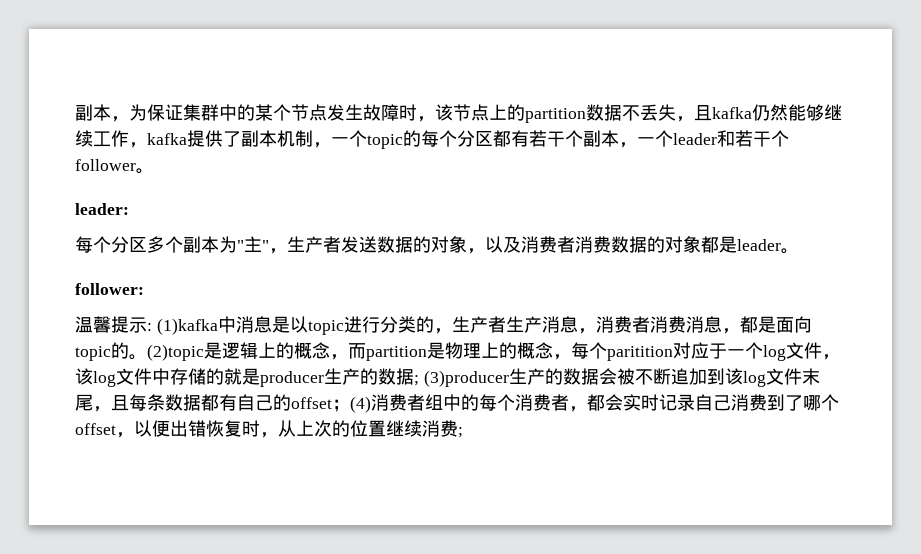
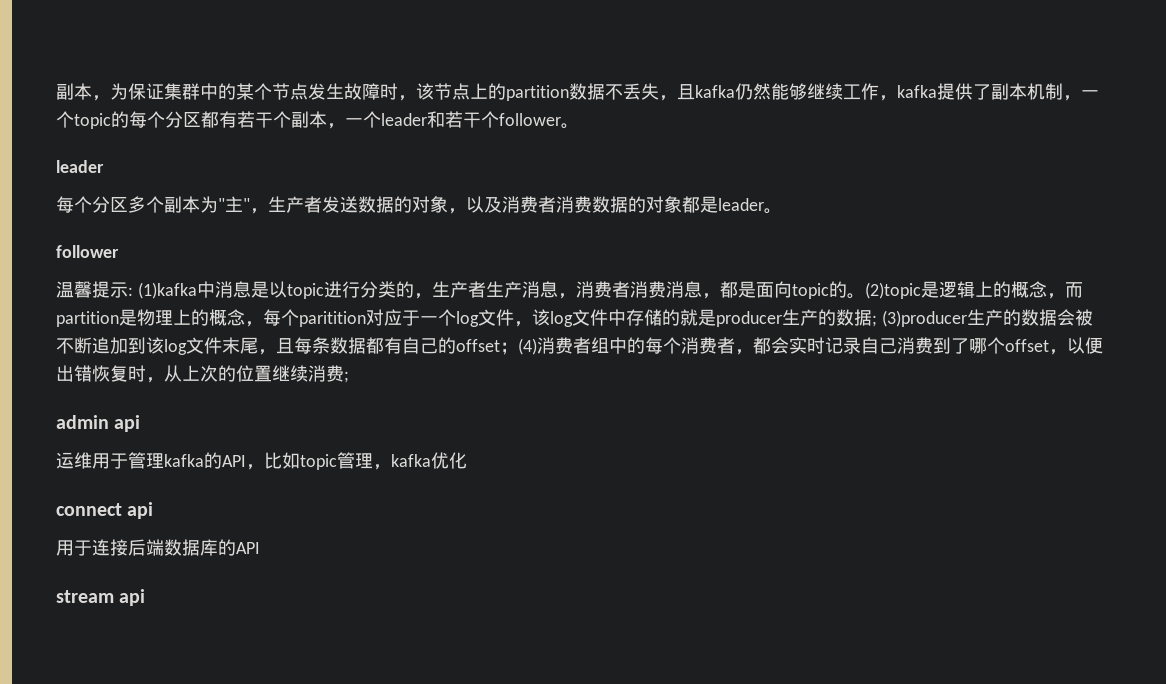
  副本，为保证集群中的某个节点发生故障时，该节点上的partition数据不丢失，且kafka仍然能够继续工作，kafka提供了副本机制，一个topic的每个分区都有若干个副本，一个leader和若干个follower。
- leader:
+ leader
  每个分区多个副本为"主"，生产者发送数据的对象，以及消费者消费数据的对象都是leader。
- follower:
+ follower
+ admin api
+ 运维用于管理kafka的API，比如topic管理，kafka优化
+ connect api
+ 用于连接后端数据库的API
+ stream api

